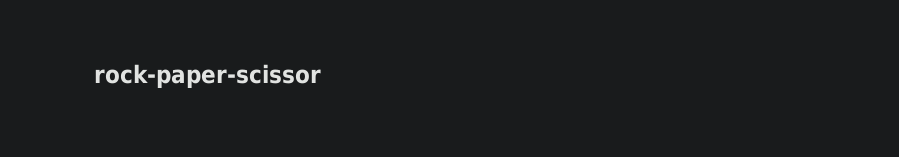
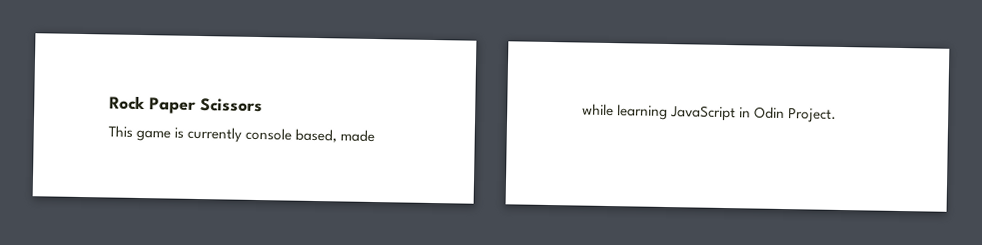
- rock-paper-scissor
+ Rock Paper Scissors
+ This game is currently console based, made while learning JavaScript in Odin Project.

